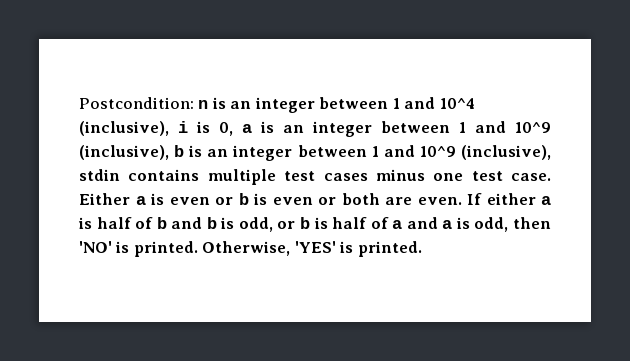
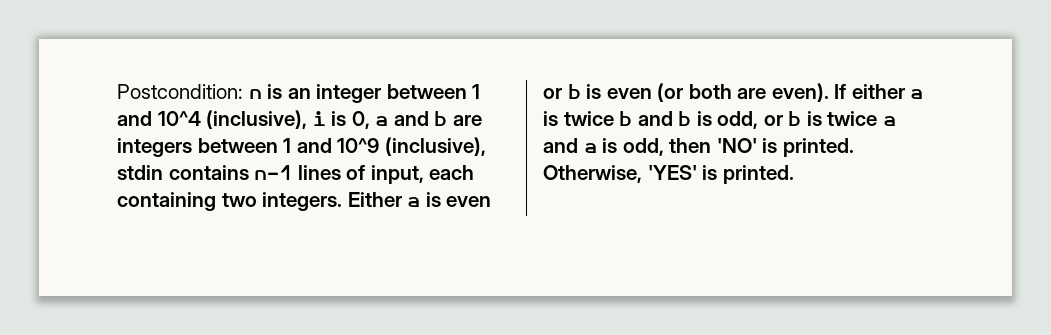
- Postcondition: n is an integer between 1 and 10^4 (inclusive), i is 0, a is an integer between 1 and 10^9 (inclusive), b is an integer between 1 and 10^9 (inclusive), stdin contains multiple test cases minus one test case.
+ Postcondition: n is an integer between 1 and 10^4 (inclusive), i is 0, a and b are integers between 1 and 10^9 (inclusive), stdin contains n-1 lines of input, each containing two integers.
- Either a is even or b is even or both are even.
+ Either a is even or b is even (or both are even).
- If either a is half of b and b is odd, or b is half of a and a is odd, then 'NO' is printed.
+ If either a is twice b and b is odd, or b is twice a and a is odd, then 'NO' is printed.

